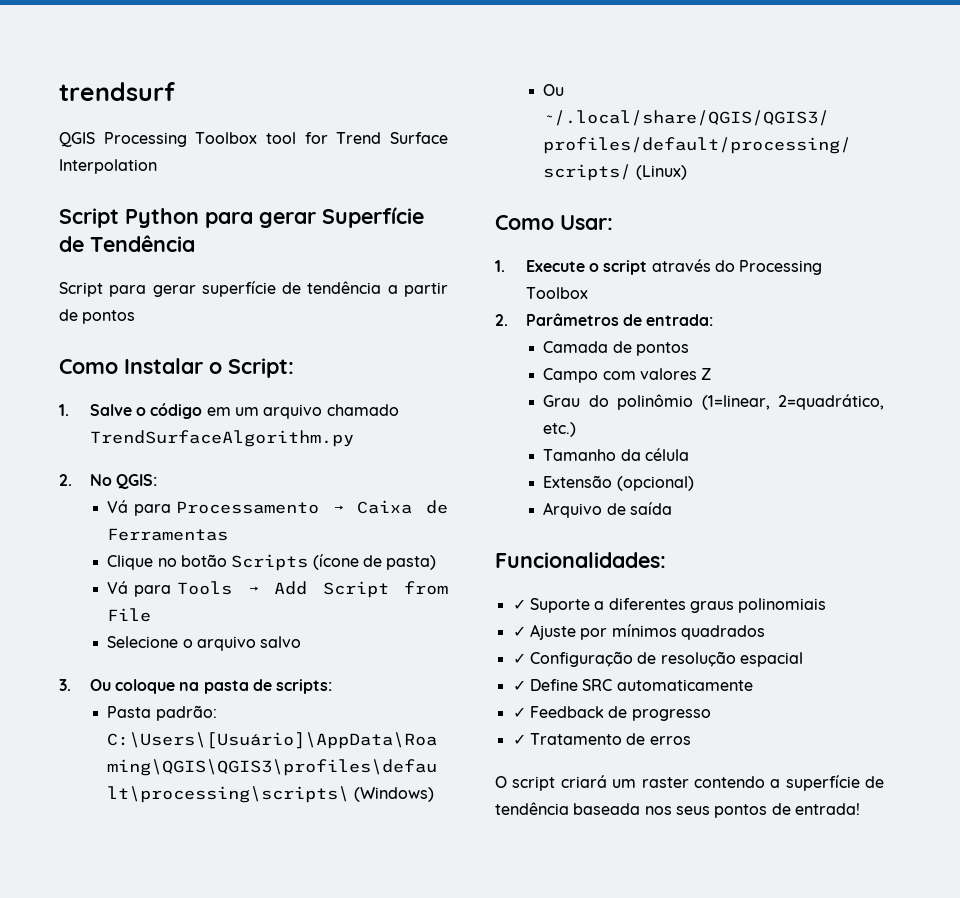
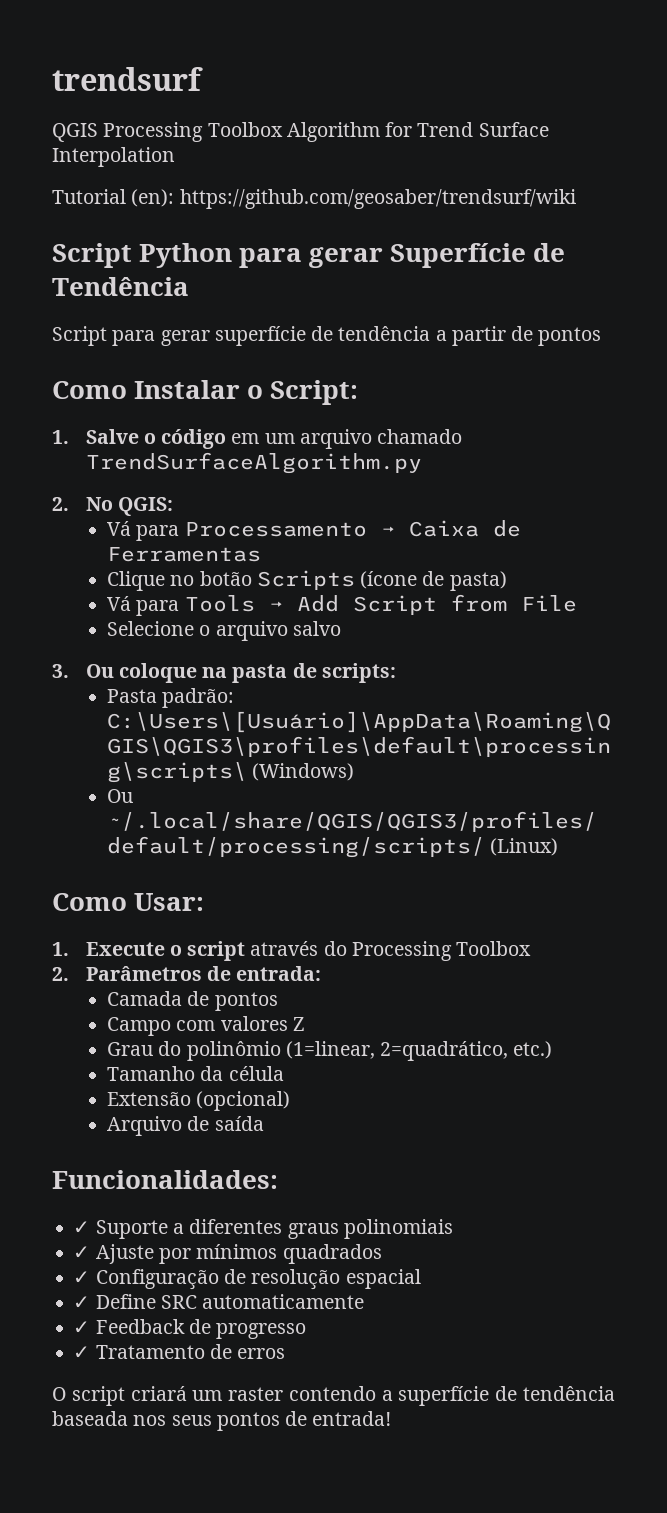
- QGIS Processing Toolbox tool for Trend Surface Interpolation
+ QGIS Processing Toolbox Algorithm for Trend Surface Interpolation
+ Tutorial (en): https://github.com/geosaber/trendsurf/wiki

